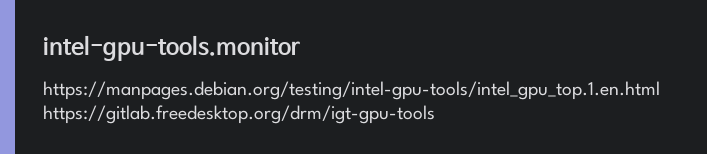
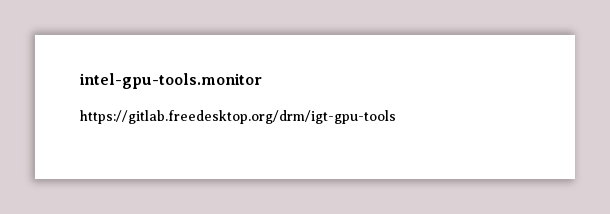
- https://manpages.debian.org/testing/intel-gpu-tools/intel_gpu_top.1.en.html https://gitlab.freedesktop.org/drm/igt-gpu-tools
+ https://gitlab.freedesktop.org/drm/igt-gpu-tools

